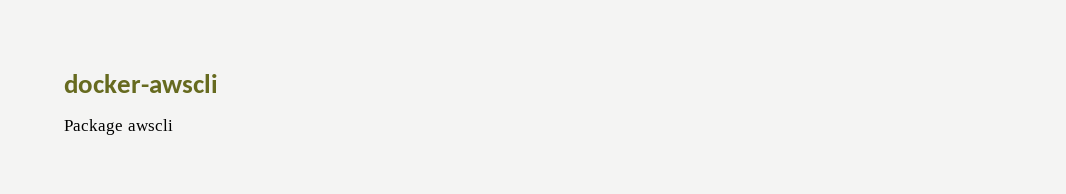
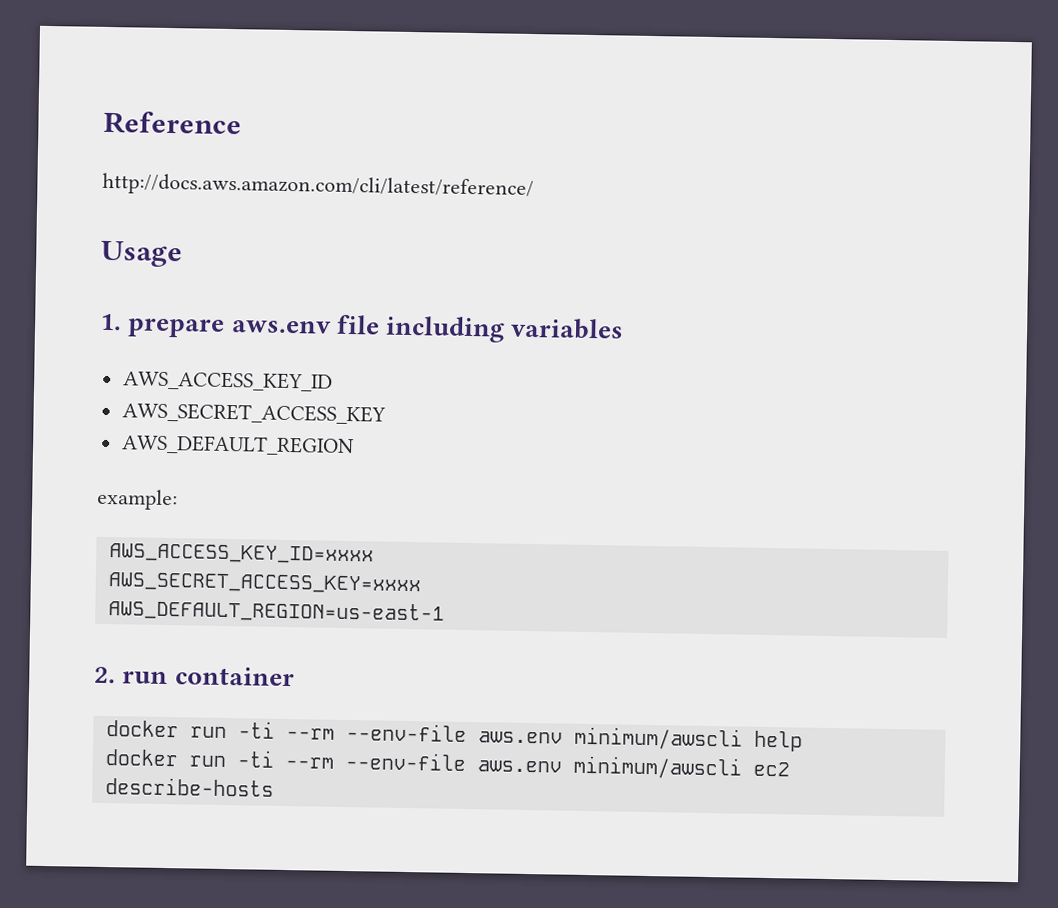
- docker-awscli
- Package awscli
+ Reference
+ http://docs.aws.amazon.com/cli/latest/reference/
+ Usage
+ 1. prepare aws.env file including variables
+ AWS_ACCESS_KEY_ID
+ AWS_SECRET_ACCESS_KEY
+ AWS_DEFAULT_REGION
+ example:
+ AWS_ACCESS_KEY_ID=xxxx
+ AWS_SECRET_ACCESS_KEY=xxxx
+ AWS_DEFAULT_REGION=us-east-1
+ 2. run container
+ docker run -ti --rm --env-file aws.env minimum/awscli help
+ docker run -ti --rm --env-file aws.env minimum/awscli ec2 describe-hosts

